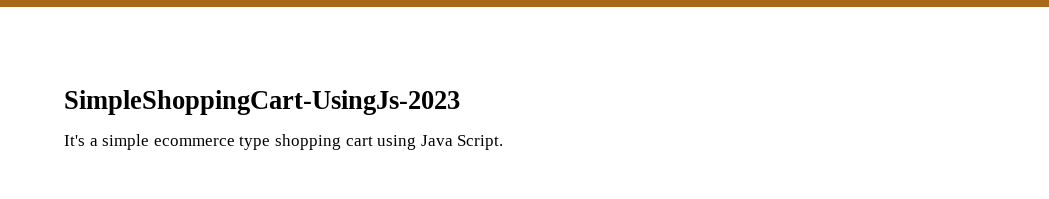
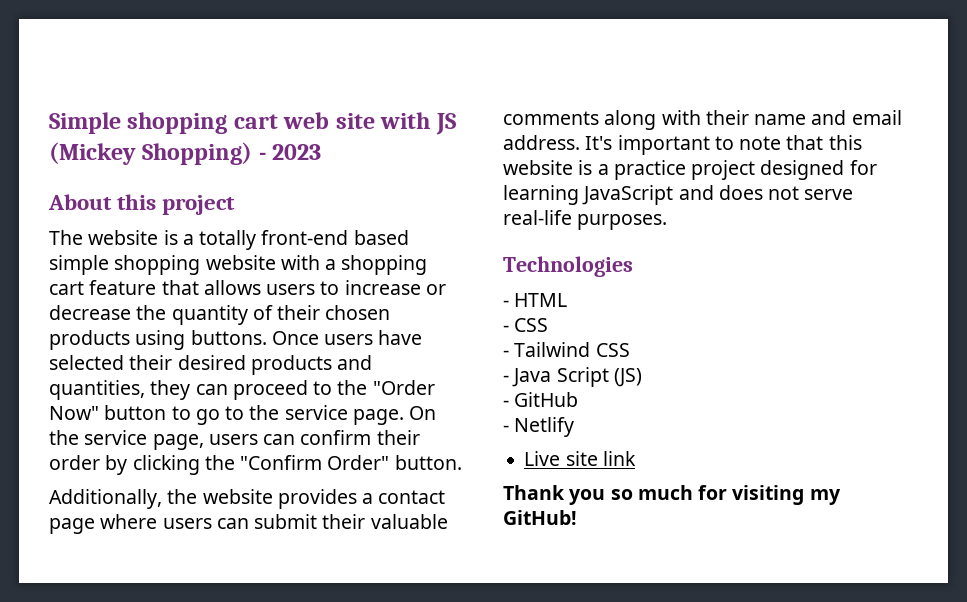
- SimpleShoppingCart-UsingJs-2023
- It's a simple ecommerce type shopping cart using Java Script.
+ Simple shopping cart web site with JS (Mickey Shopping) - 2023
+ About this project
+ The website is a totally front-end based simple shopping website with a shopping cart feature that allows users to increase or decrease the quantity of their chosen products using buttons. Once users have selected their desired products and quantities, they can proceed to the "Order Now" button to go to the service page. On the service page, users can confirm their order by clicking the "Confirm Order" button.
+ Additionally, the website provides a contact page where users can submit their valuable comments along with their name and email address. It's important to note that this website is a practice project designed for learning JavaScript and does not serve real-life purposes.
+ Technologies
+ - HTML
+ - CSS
+ - Tailwind CSS
+ - Java Script (JS)
+ - GitHub
+ - Netlify
+ Live site link
+ Thank you so much for visiting my GitHub!

